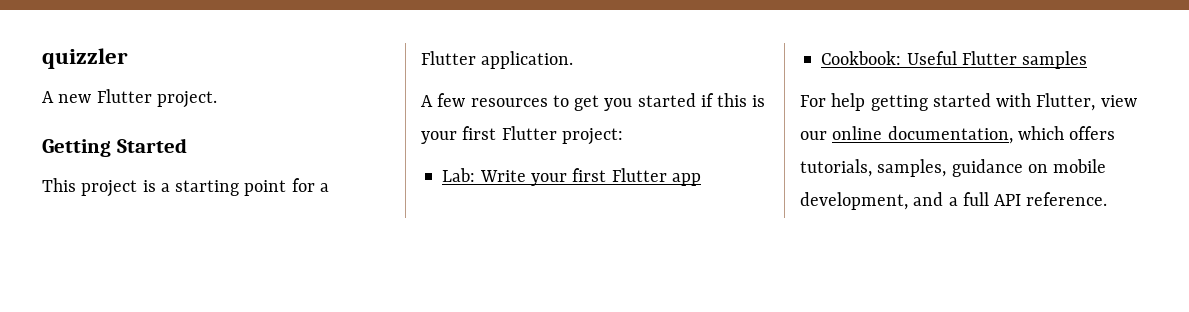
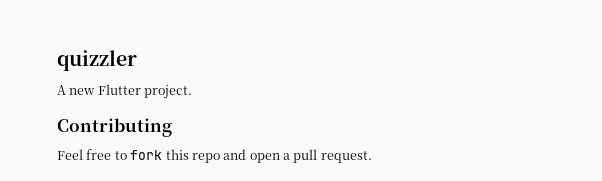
- Getting Started
- This project is a starting point for a Flutter application.
- A few resources to get you started if this is your first Flutter project:
- Lab: Write your first Flutter app
- Cookbook: Useful Flutter samples
- For help getting started with Flutter, view our online documentation, which offers tutorials, samples, guidance on mobile development, and a full API reference.
+ Contributing
+ Feel free to fork this repo and open a pull request.

